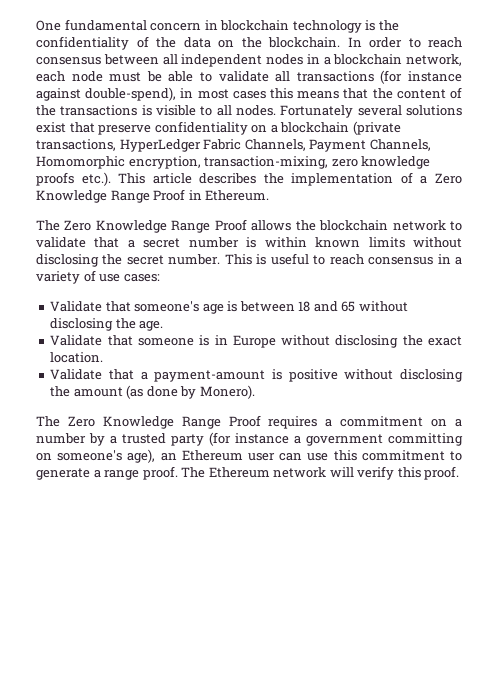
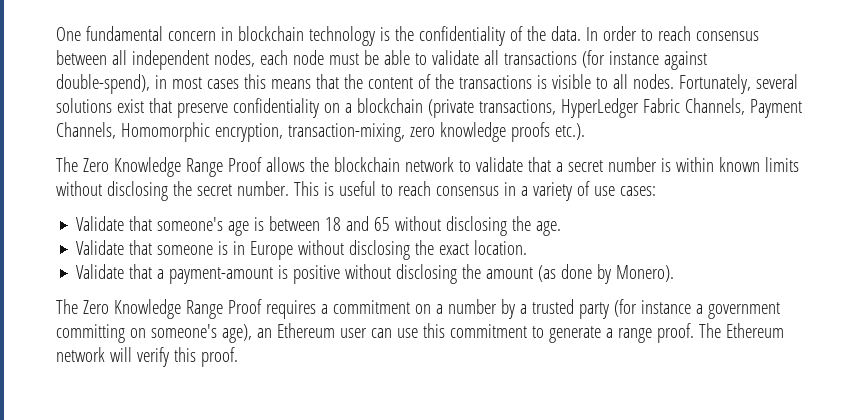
- One fundamental concern in blockchain technology is the confidentiality of the data on the blockchain.
+ One fundamental concern in blockchain technology is the confidentiality of the data.
- In order to reach consensus between all independent nodes in a blockchain network, each node must be able to validate all transactions (for instance against double-spend), in most cases this means that the content of the transactions is visible to all nodes.
+ In order to reach consensus between all independent nodes, each node must be able to validate all transactions (for instance against double-spend), in most cases this means that the content of the transactions is visible to all nodes.
- Fortunately several solutions exist that preserve confidentiality on a blockchain (private transactions, HyperLedger Fabric Channels, Payment Channels, Homomorphic encryption, transaction-mixing, zero knowledge proofs etc.). This article describes the implementation of a Zero Knowledge Range Proof in Ethereum.
+ Fortunately, several solutions exist that preserve confidentiality on a blockchain (private transactions, HyperLedger Fabric Channels, Payment Channels, Homomorphic encryption, transaction-mixing, zero knowledge proofs etc.).

